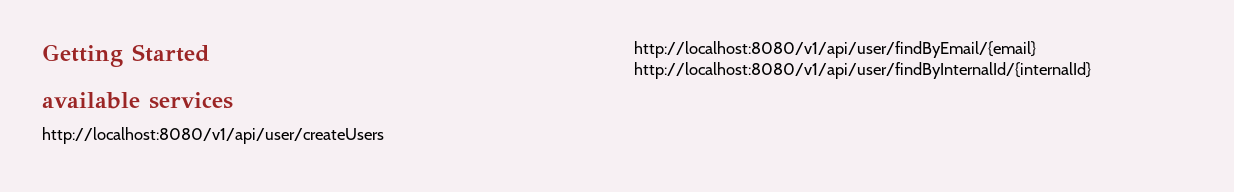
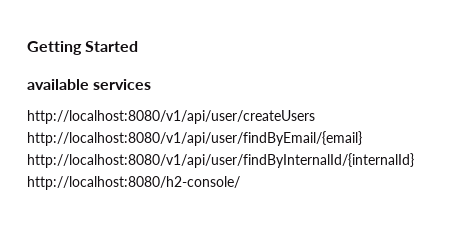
- http://localhost:8080/v1/api/user/createUsers http://localhost:8080/v1/api/user/findByEmail/{email} http://localhost:8080/v1/api/user/findByInternalId/{internalId}
+ http://localhost:8080/v1/api/user/createUsers http://localhost:8080/v1/api/user/findByEmail/{email} http://localhost:8080/v1/api/user/findByInternalId/{internalId} http://localhost:8080/h2-console/

